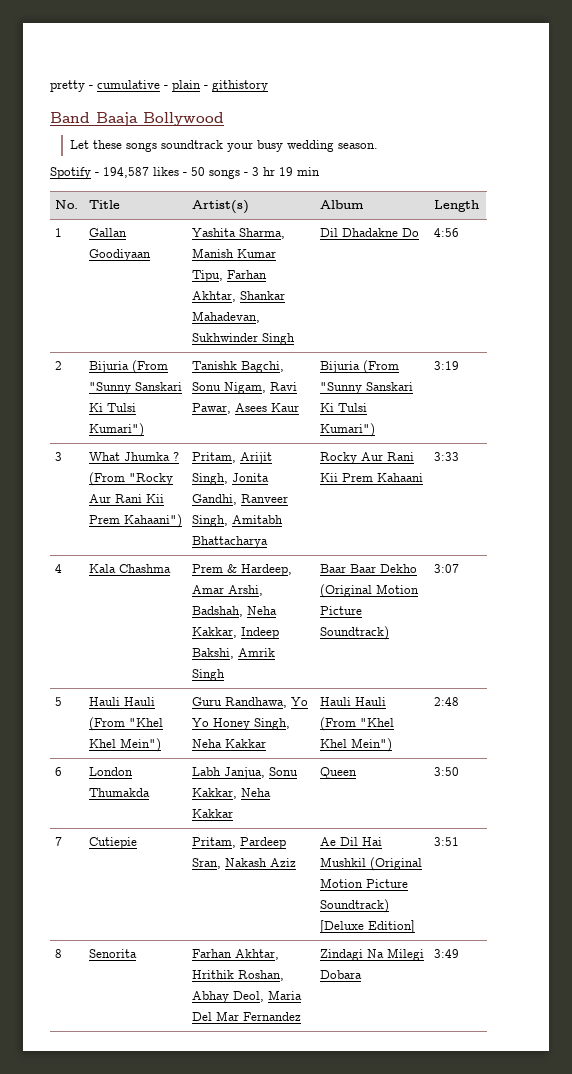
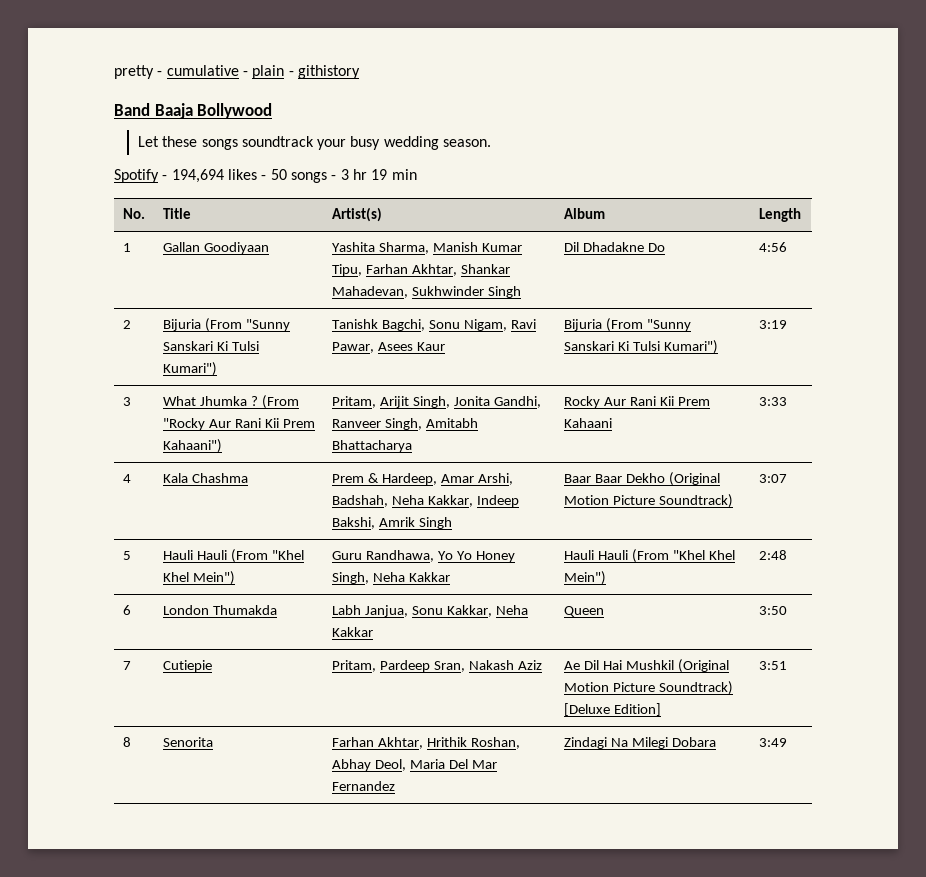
- Spotify - 194,587 likes - 50 songs - 3 hr 19 min
+ Spotify - 194,694 likes - 50 songs - 3 hr 19 min

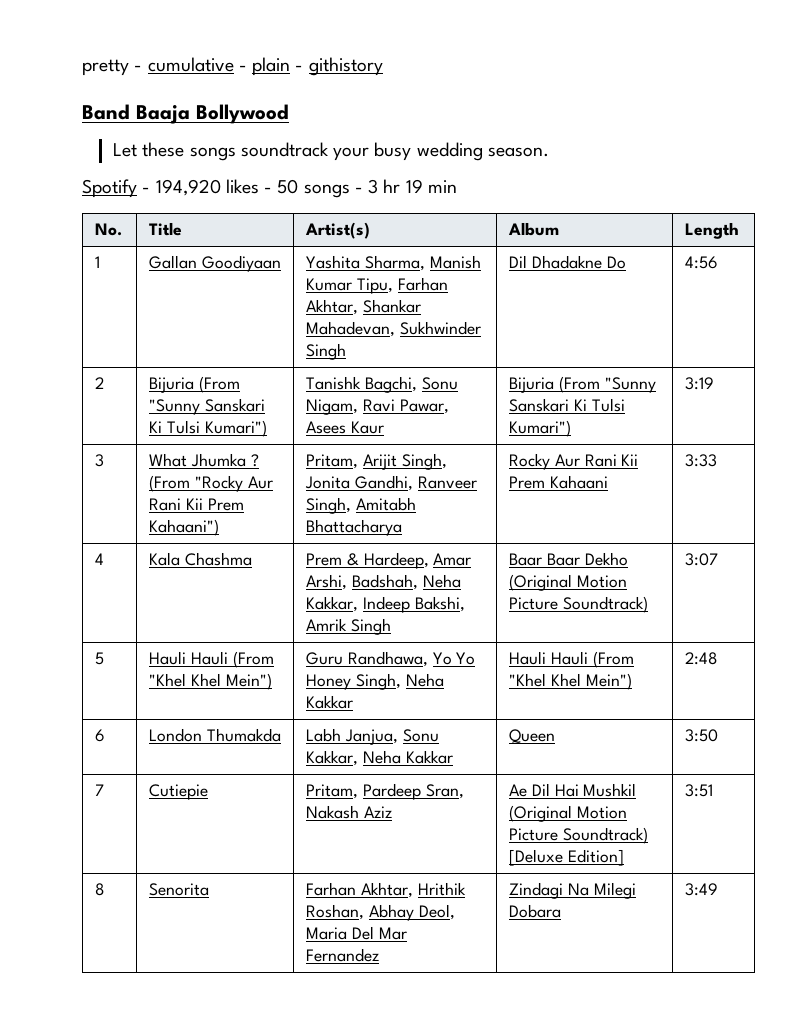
- Spotify - 194,694 likes - 50 songs - 3 hr 19 min
+ Spotify - 194,920 likes - 50 songs - 3 hr 19 min

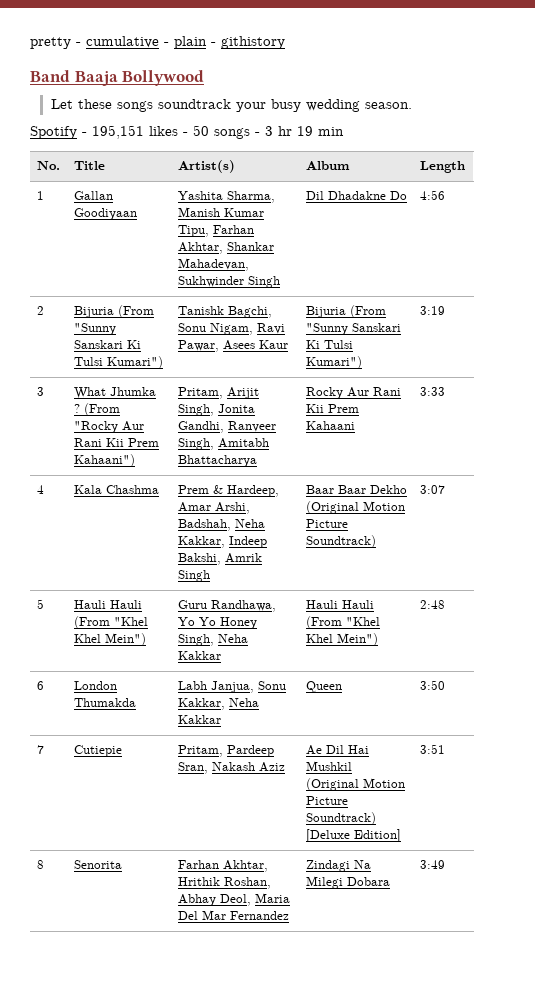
- Spotify - 194,920 likes - 50 songs - 3 hr 19 min
+ Spotify - 195,151 likes - 50 songs - 3 hr 19 min

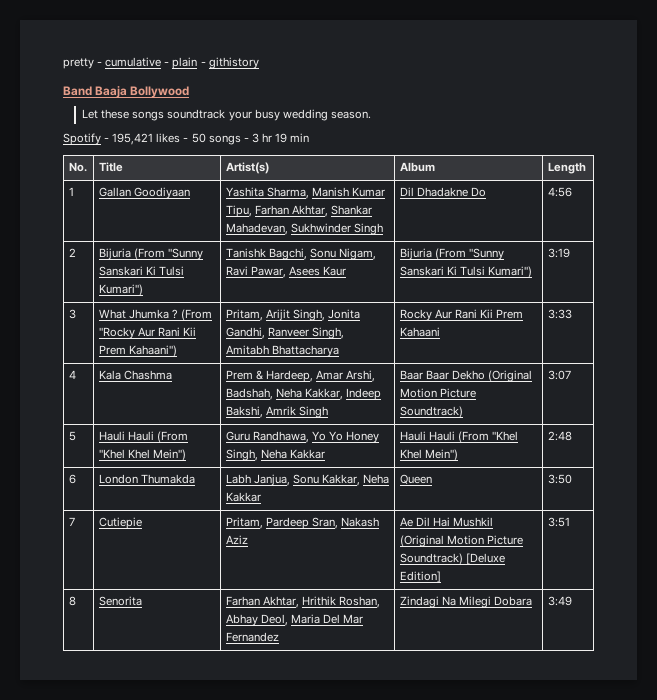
- Spotify - 195,151 likes - 50 songs - 3 hr 19 min
+ Spotify - 195,421 likes - 50 songs - 3 hr 19 min

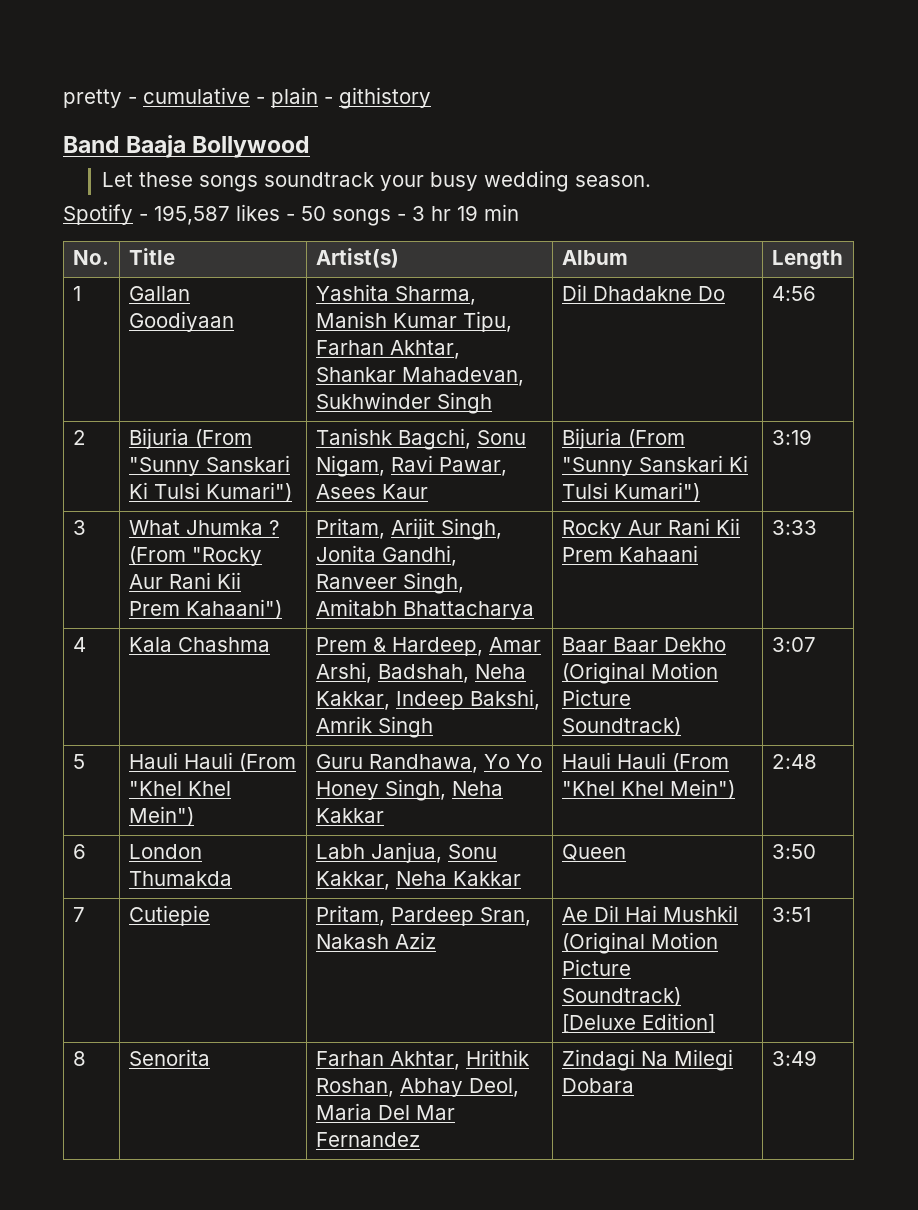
- Spotify - 195,421 likes - 50 songs - 3 hr 19 min
+ Spotify - 195,587 likes - 50 songs - 3 hr 19 min

